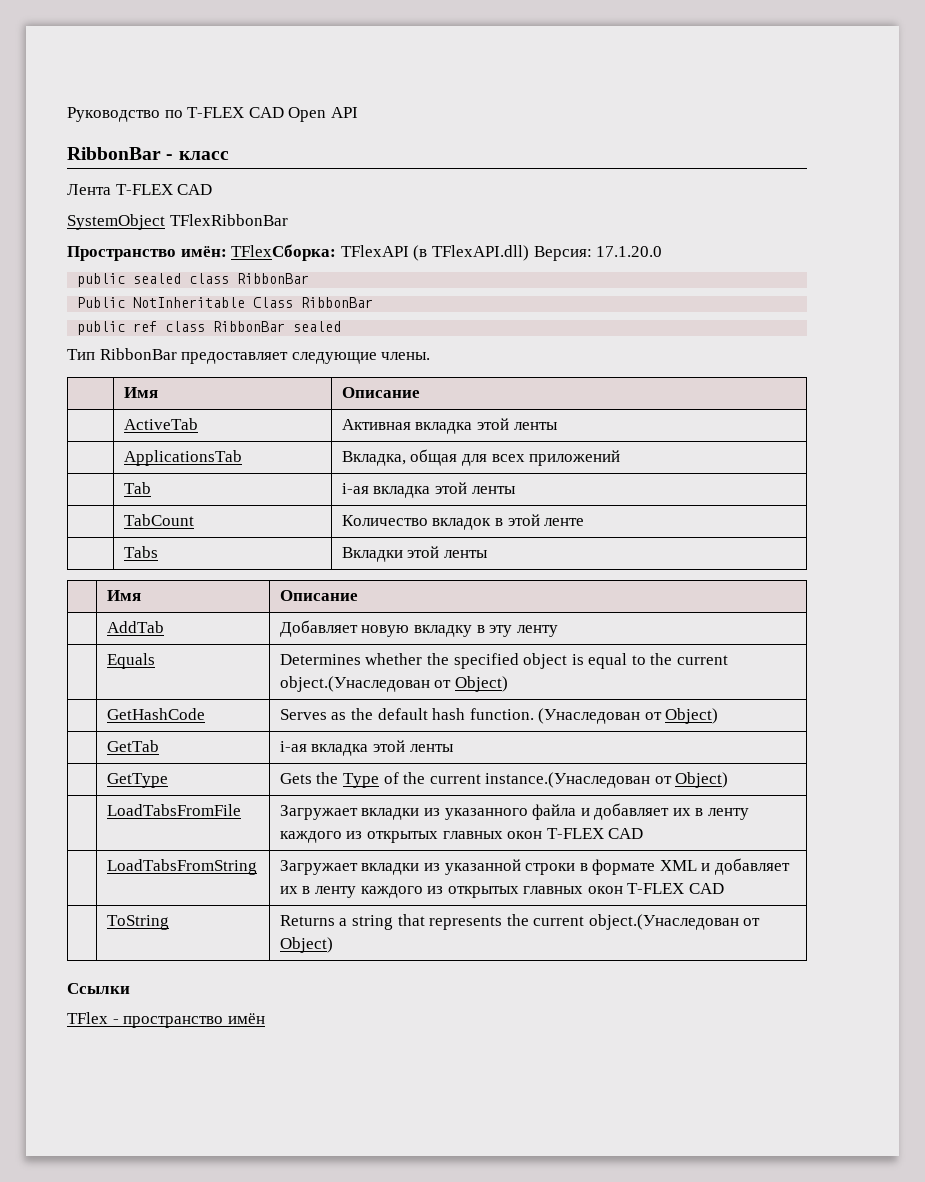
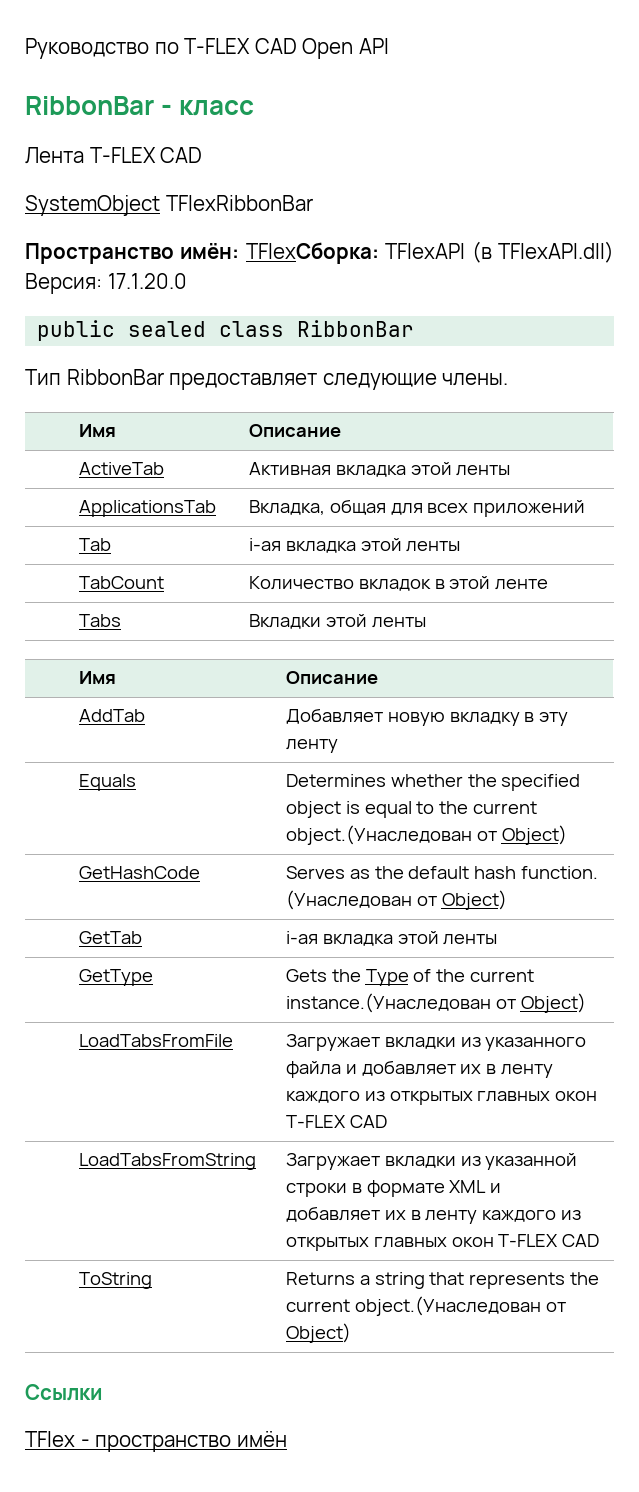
- Public NotInheritable Class RibbonBar
- public ref class RibbonBar sealed

